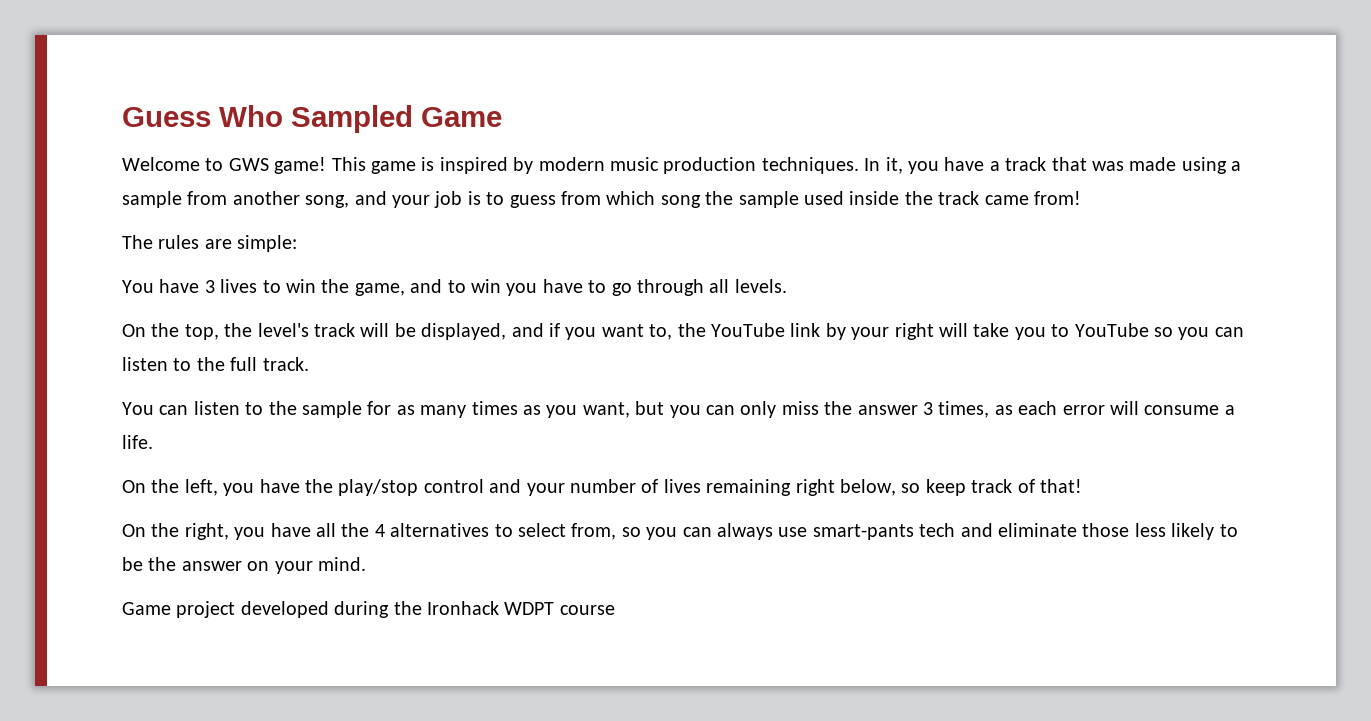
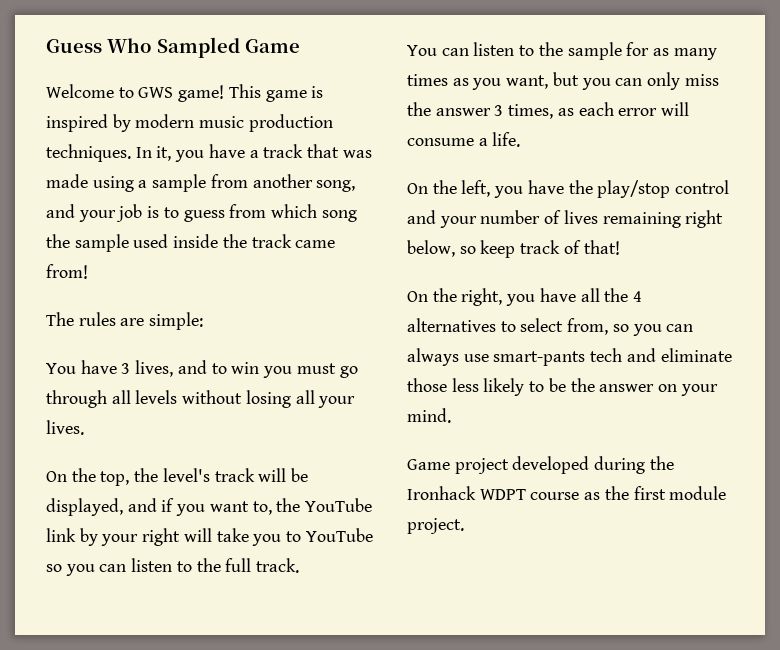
- You have 3 lives to win the game, and to win you have to go through all levels.
+ You have 3 lives, and to win you must go through all levels without losing all your lives.
- Game project developed during the Ironhack WDPT course
+ Game project developed during the Ironhack WDPT course as the first module project.

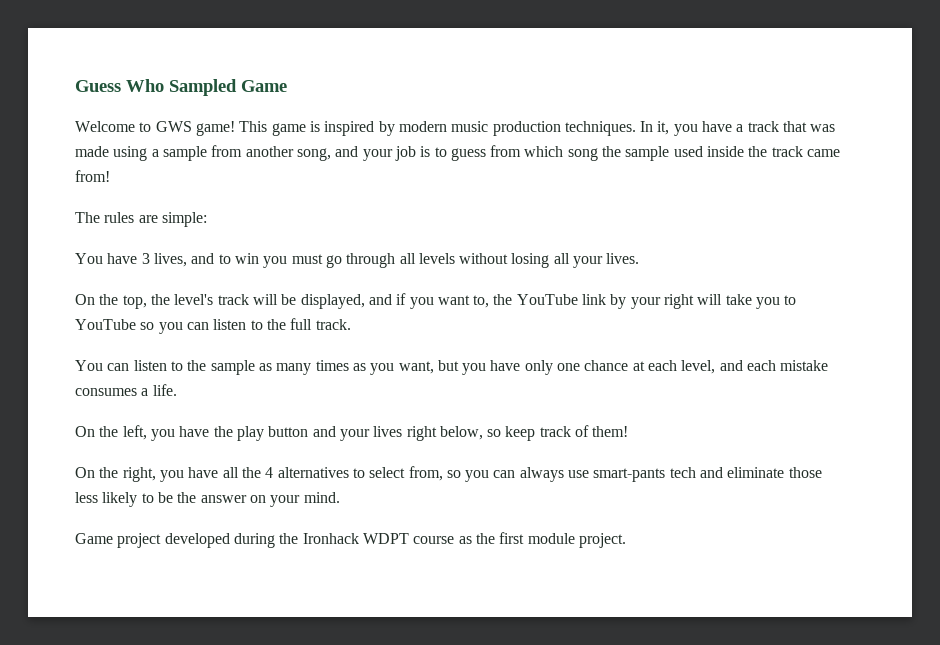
- You can listen to the sample for as many times as you want, but you can only miss the answer 3 times, as each error will consume a life.
+ You can listen to the sample as many times as you want, but you have only one chance at each level, and each mistake consumes a life.
- On the left, you have the play/stop control and your number of lives remaining right below, so keep track of that!
+ On the left, you have the play button and your lives right below, so keep track of them!

